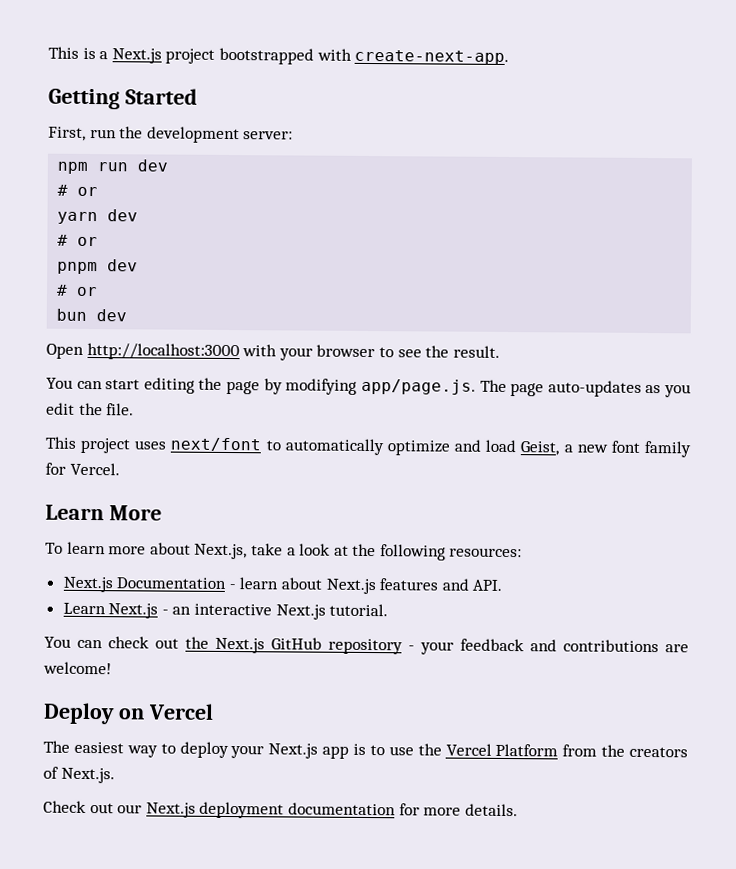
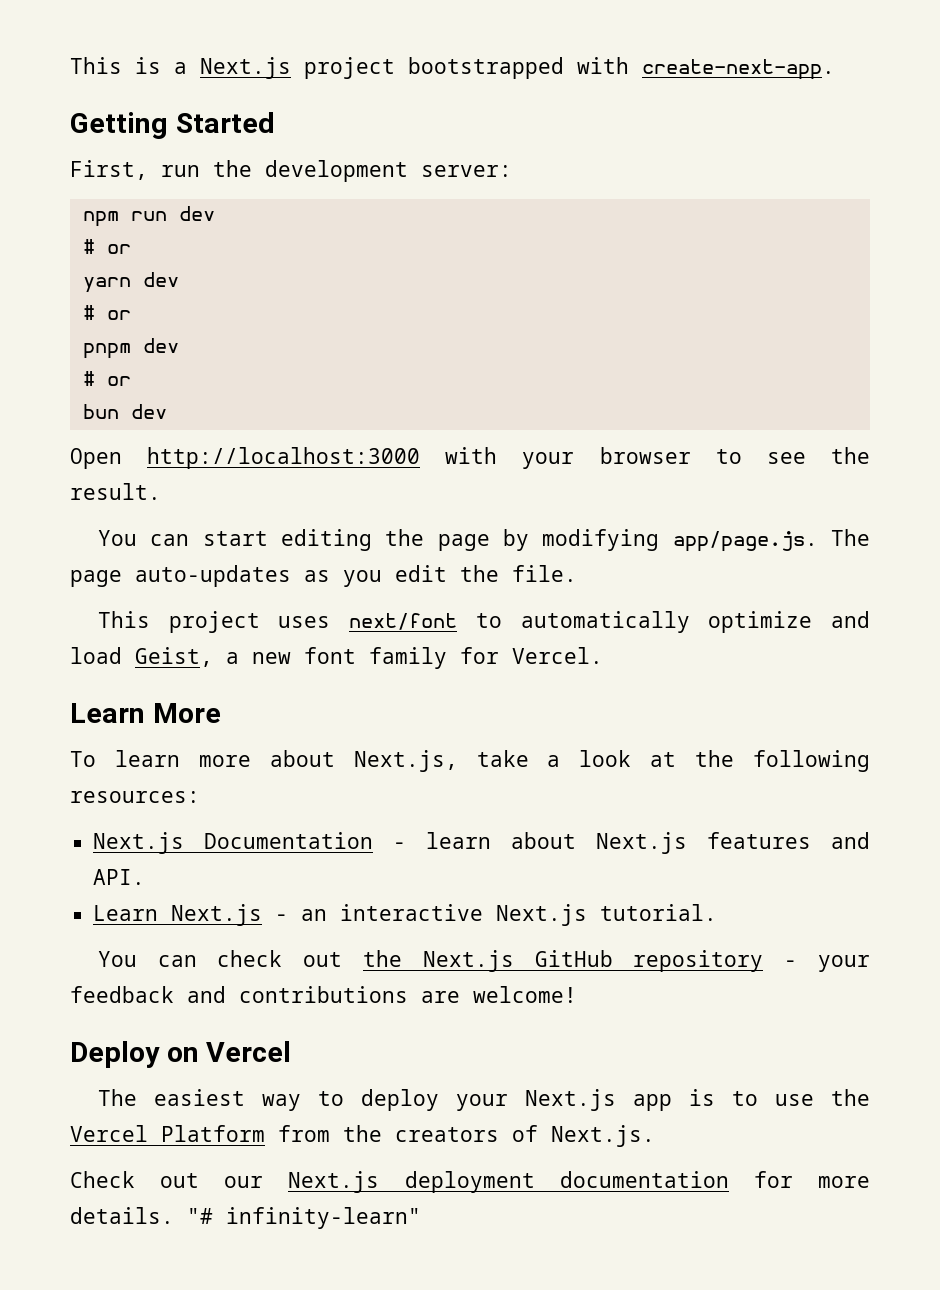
+ "# infinity-learn"

